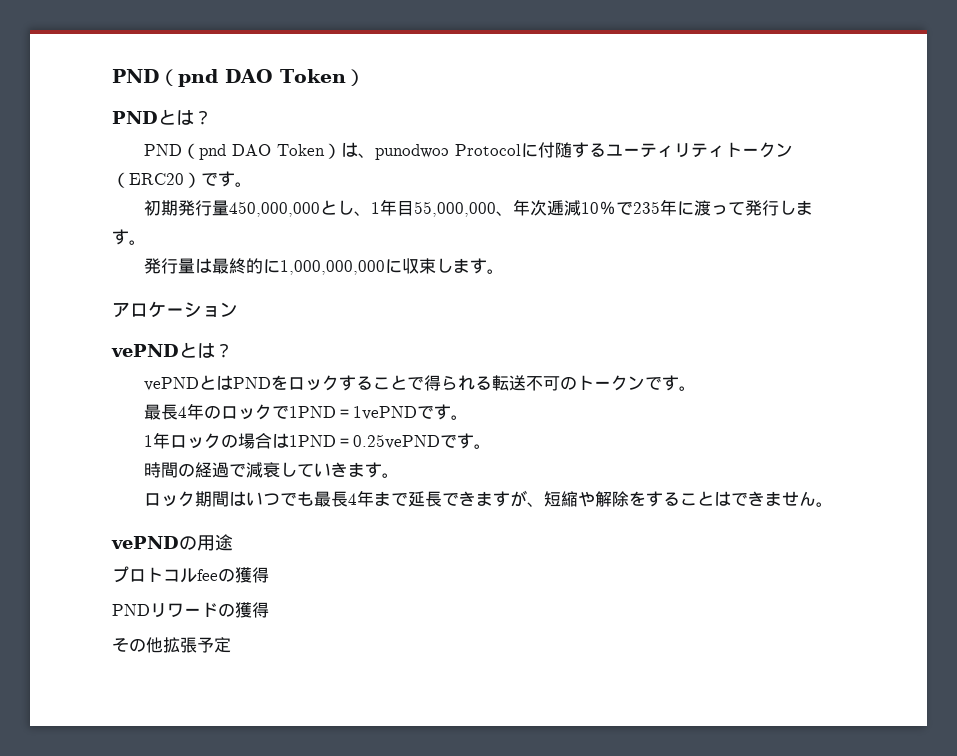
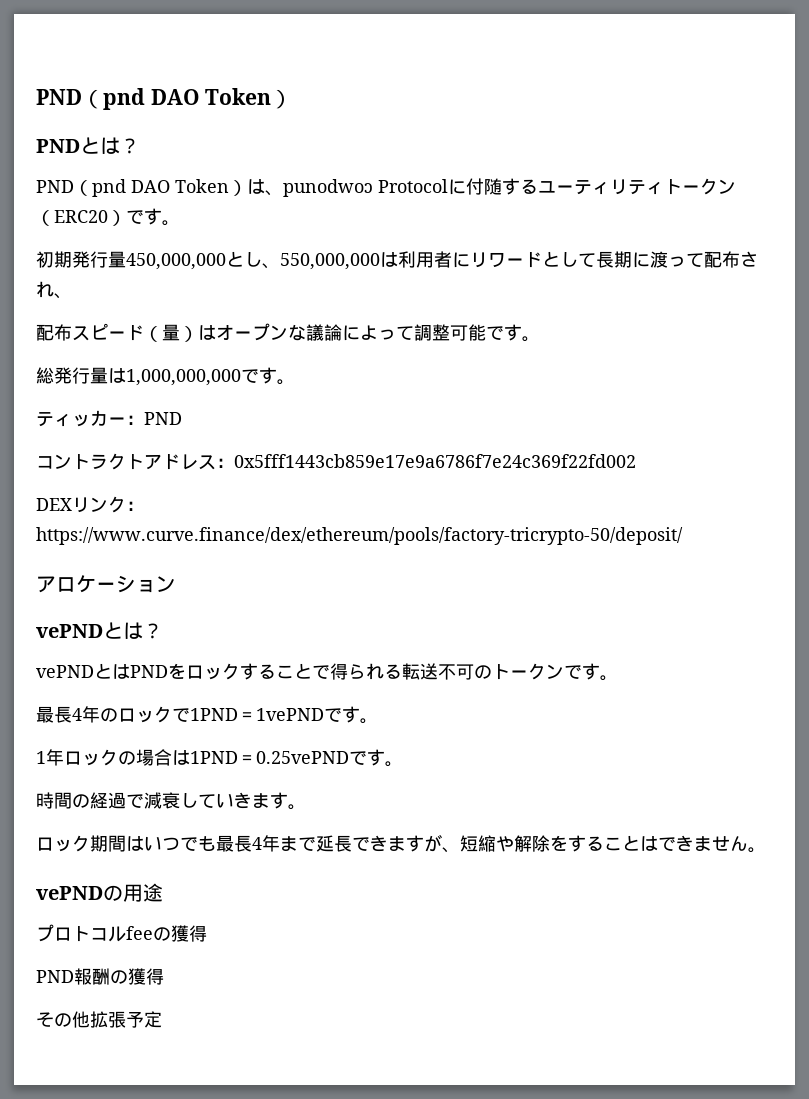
- 初期発行量450,000,000とし、1年目55,000,000、年次逓減10％で235年に渡って発行します。
- 発行量は最終的に1,000,000,000に収束します。
+ 初期発行量450,000,000とし、550,000,000は利用者にリワードとして長期に渡って配布され、
+ 配布スピード（量）はオープンな議論によって調整可能です。
+ 総発行量は1,000,000,000です。
+ ティッカー：PND
+ コントラクトアドレス：0x5fff1443cb859e17e9a6786f7e24c369f22fd002
+ DEXリンク：https://www.curve.finance/dex/ethereum/pools/factory-tricrypto-50/deposit/
- PNDリワードの獲得
+ PND報酬の獲得

